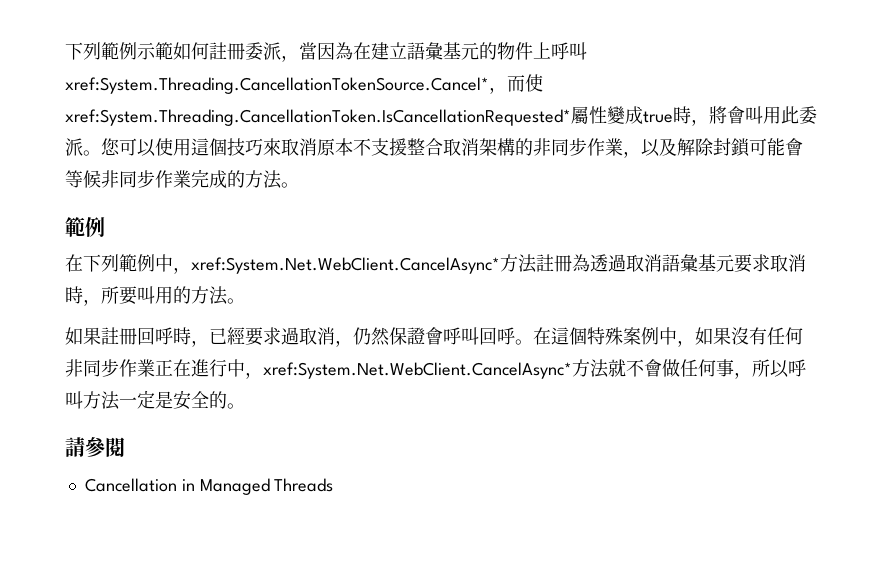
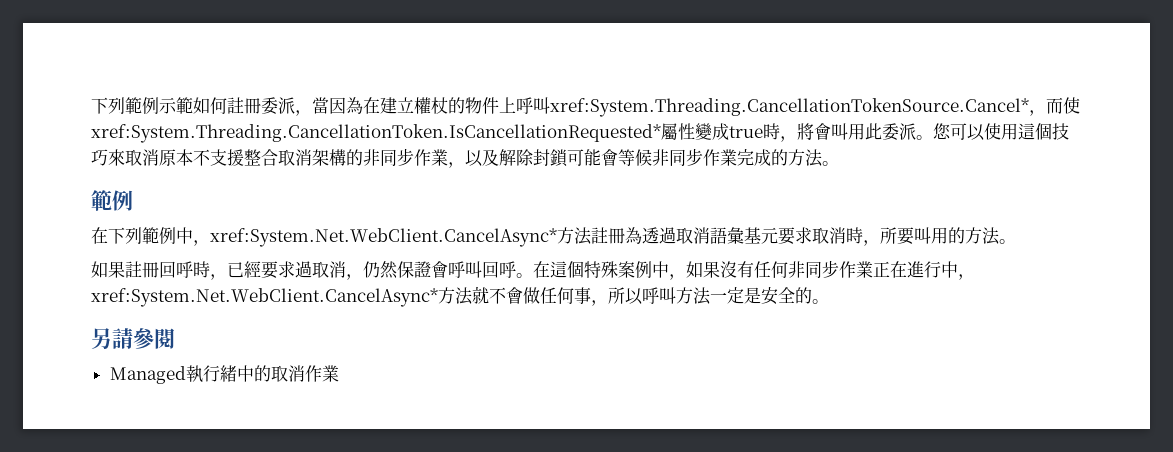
- 下列範例示範如何註冊委派，當因為在建立語彙基元的物件上呼叫xref:System.Threading.CancellationTokenSource.Cancel*，而使xref:System.Threading.CancellationToken.IsCancellationRequested*屬性變成true時，將會叫用此委派。
+ 下列範例示範如何註冊委派，當因為在建立權杖的物件上呼叫xref:System.Threading.CancellationTokenSource.Cancel*，而使xref:System.Threading.CancellationToken.IsCancellationRequested*屬性變成true時，將會叫用此委派。
- 請參閱
+ 另請參閱
- Cancellation in Managed Threads
+ Managed執行緒中的取消作業

